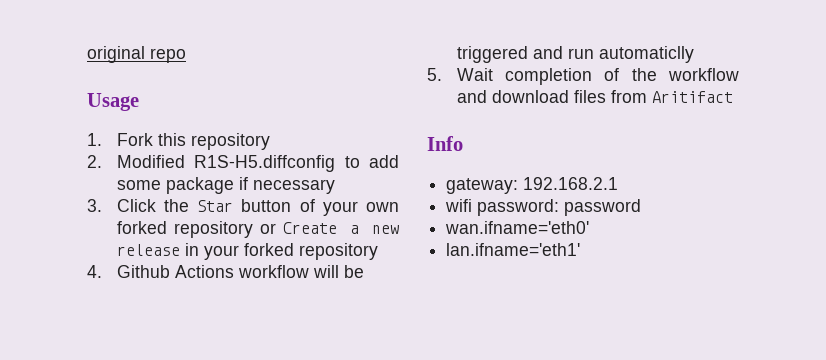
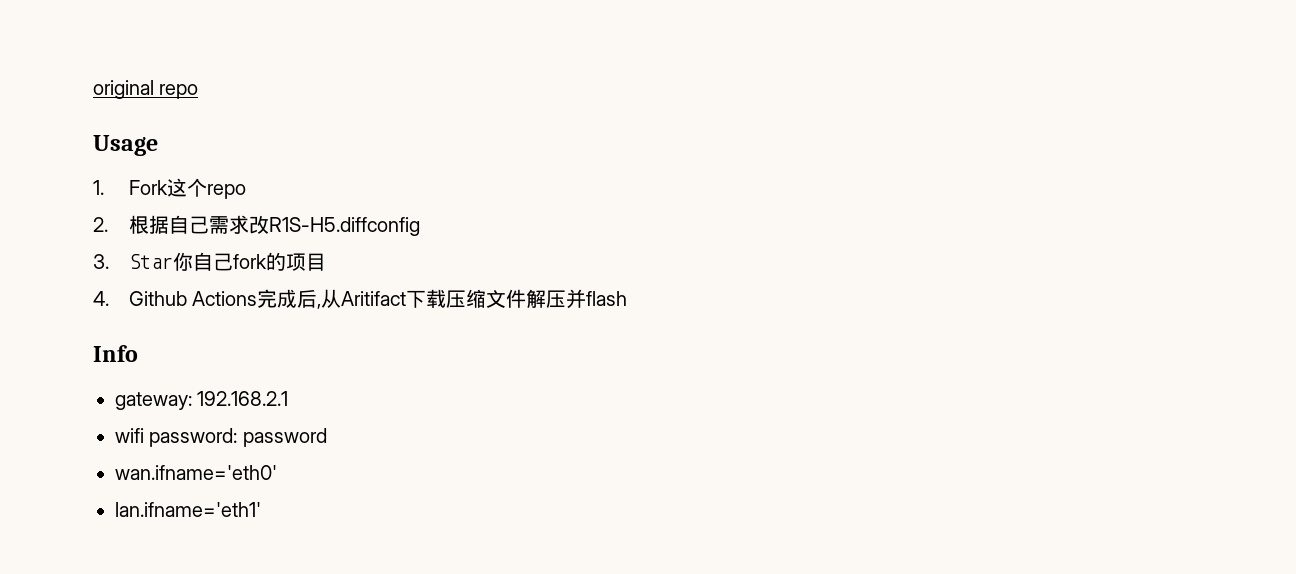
- 1. Fork this repository
+ 1. Fork这个repo
- 2. Modified R1S-H5.diffconfig to add some package if necessary
- 3. Click the Star button of your own forked repository or Create a new release in your forked repository
- 4. Github Actions workflow will be triggered and run automaticlly
- 5. Wait completion of the workflow and download files from Aritifact
+ 2.根据自己需求改R1S-H5.diffconfig
+ 3. Star你自己fork的项目
+ 4. Github Actions完成后,从Aritifact下载压缩文件解压并flash

